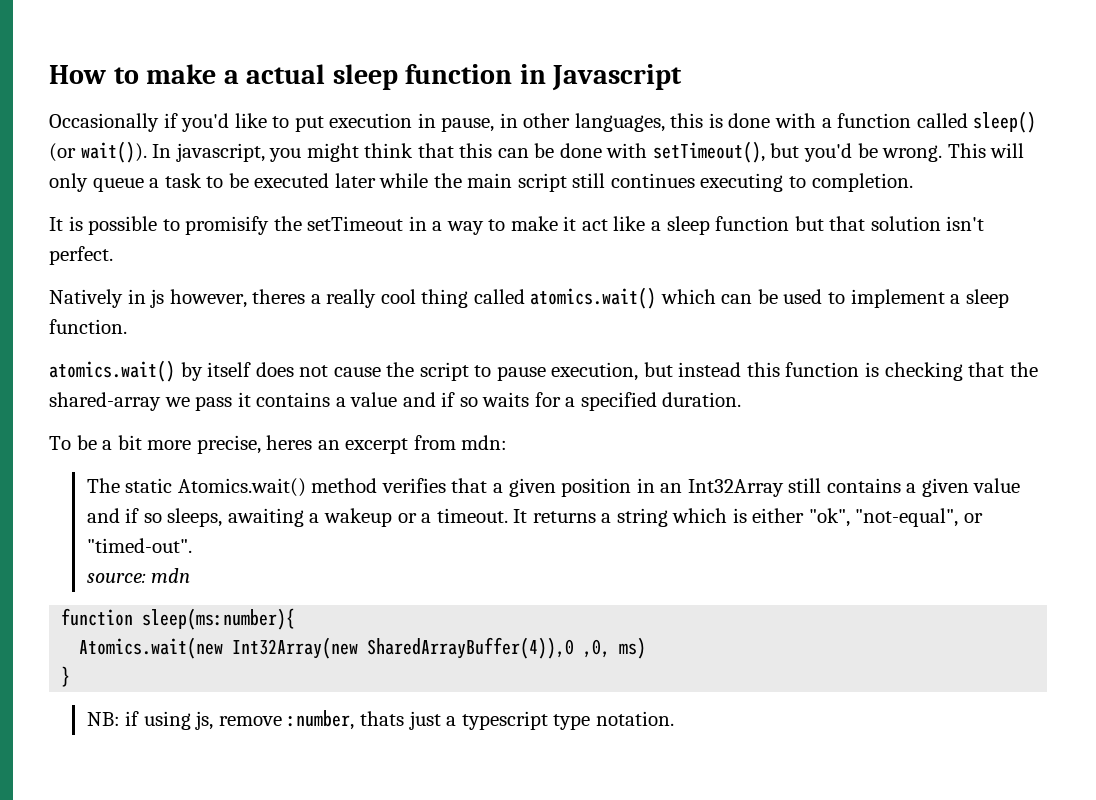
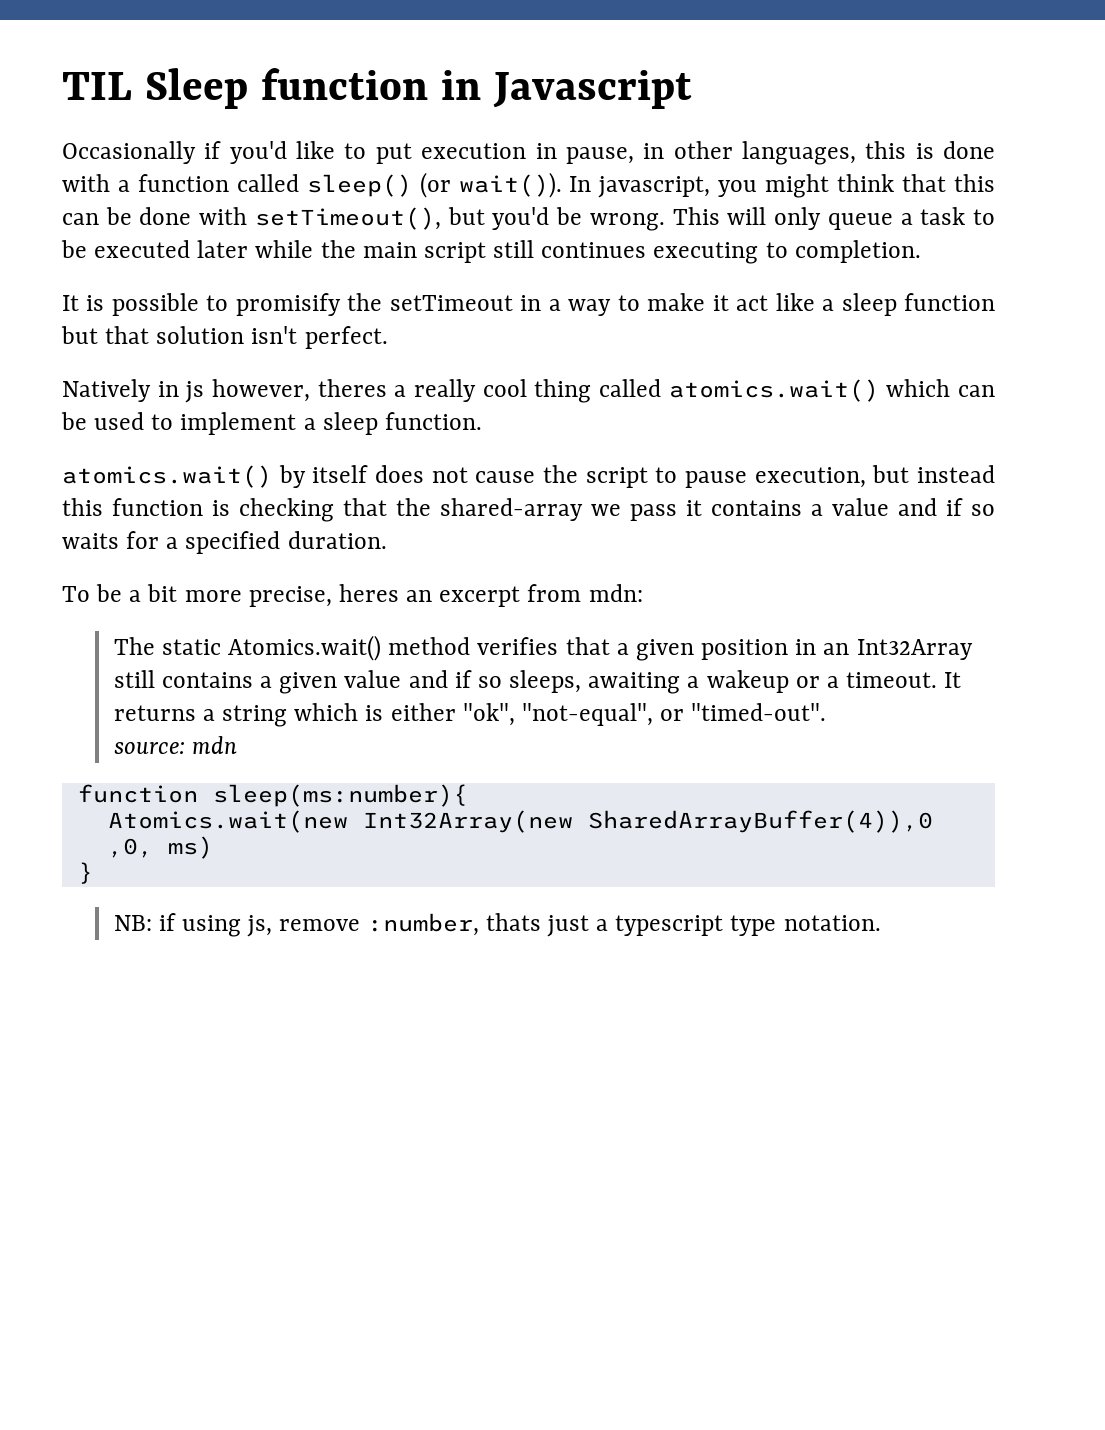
- How to make a actual sleep function in Javascript
+ TIL Sleep function in Javascript

